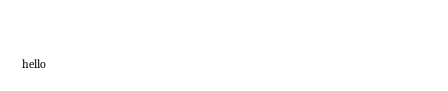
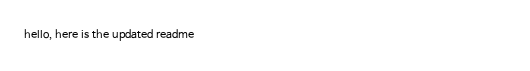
- hello
+ hello, here is the updated readme

